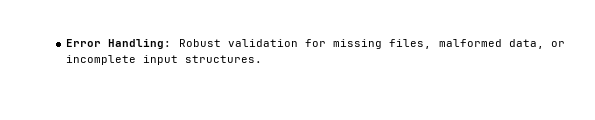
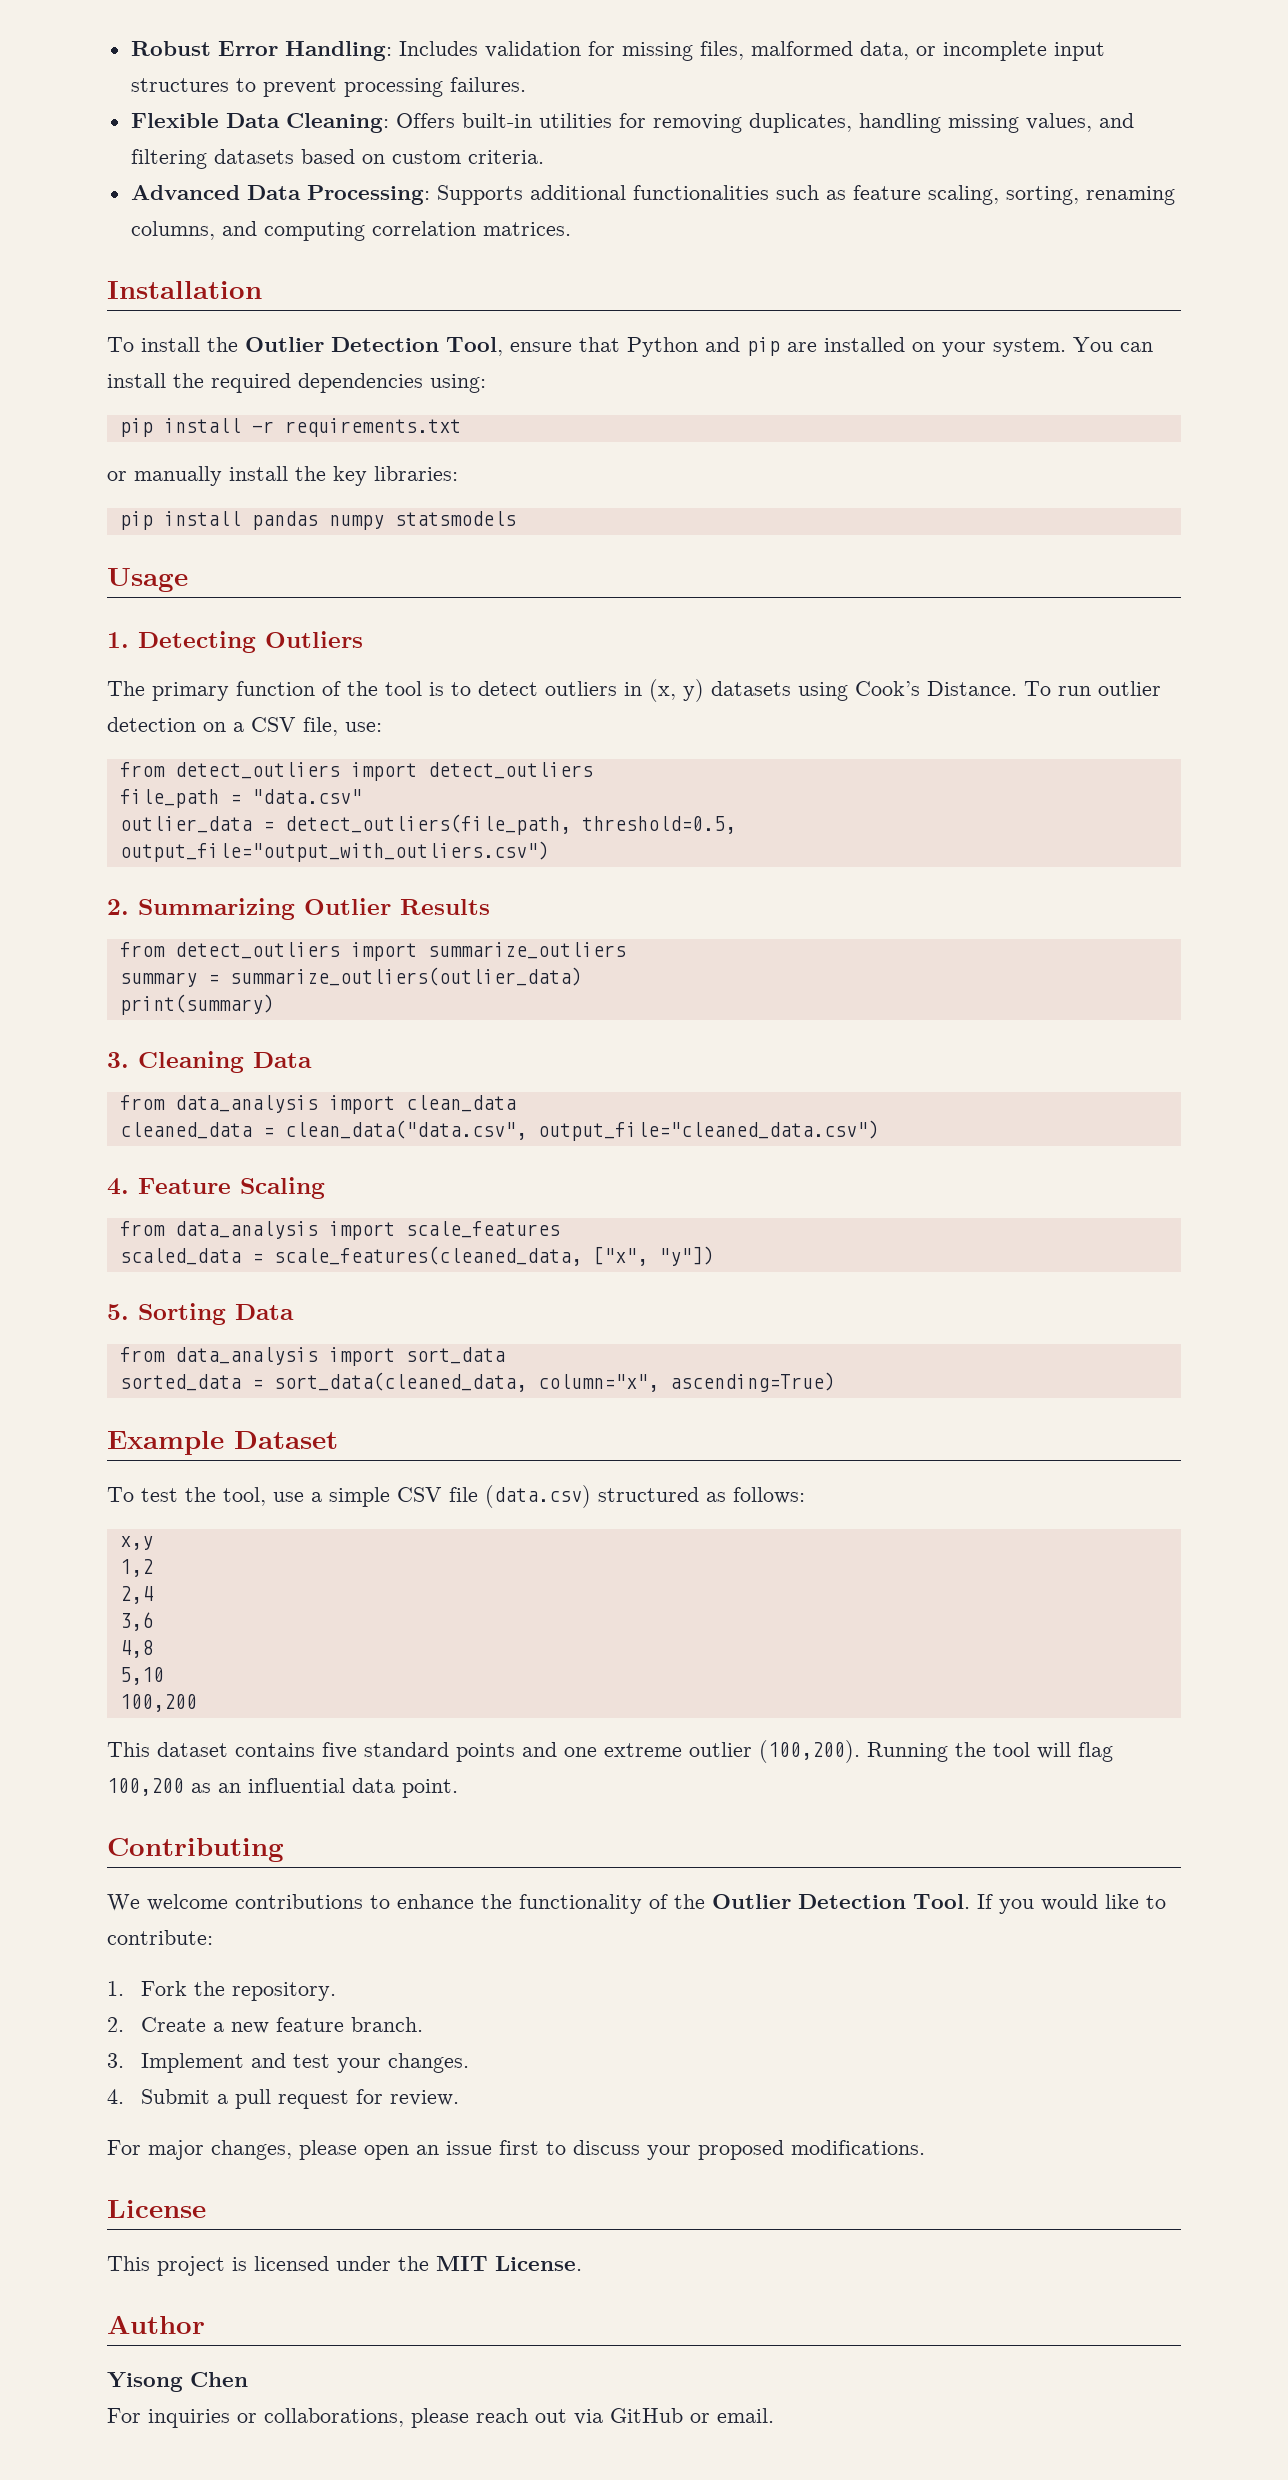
- Error Handling: Robust validation for missing files, malformed data, or incomplete input structures.
+ Robust Error Handling: Includes validation for missing files, malformed data, or incomplete input structures to prevent processing failures.
+ Flexible Data Cleaning: Offers built-in utilities for removing duplicates, handling missing values, and filtering datasets based on custom criteria.
+ Advanced Data Processing: Supports additional functionalities such as feature scaling, sorting, renaming columns, and computing correlation matrices.
+ Installation
+ To install the Outlier Detection Tool, ensure that Python and pip are installed on your system. You can install the required dependencies using:
+ pip install -r requirements.txt
+ or manually install the key libraries:
+ pip install pandas numpy statsmodels
+ Usage
+ 1. Detecting Outliers
+ The primary function of the tool is to detect outliers in (x, y) datasets using Cook’s Distance. To run outlier detection on a CSV file, use:
+ from detect_outliers import detect_outliers
+ file_path = "data.csv"
+ outlier_data = detect_outliers(file_path, threshold=0.5, output_file="output_with_outliers.csv")
+ 2. Summarizing Outlier Results
+ from detect_outliers import summarize_outliers
+ summary = summarize_outliers(outlier_data)
+ print(summary)
+ 3. Cleaning Data
+ from data_analysis import clean_data
+ cleaned_data = clean_data("data.csv", output_file="cleaned_data.csv")
+ 4. Feature Scaling
+ from data_analysis import scale_features
+ scaled_data = scale_features(cleaned_data, ["x", "y"])
+ 5. Sorting Data
+ from data_analysis import sort_data
+ sorted_data = sort_data(cleaned_data, column="x", ascending=True)
+ Example Dataset
+ To test the tool, use a simple CSV file (data.csv) structured as follows:
+ x,y
+ 1,2
+ 2,4
+ 3,6
+ 4,8
+ 5,10
+ 100,200
+ This dataset contains five standard points and one extreme outlier (100,200). Running the tool will flag 100,200 as an influential data point.
+ Contributing
+ We welcome contributions to enhance the functionality of the Outlier Detection Tool. If you would like to contribute:
+ 1. Fork the repository.
+ 2. Create a new feature branch.
+ 3. Implement and test your changes.
+ 4. Submit a pull request for review.
+ For major changes, please open an issue first to discuss your proposed modifications.
+ License
+ This project is licensed under the MIT License.
+ Author
+ Yisong Chen
+ For inquiries or collaborations, please reach out via GitHub or email.

